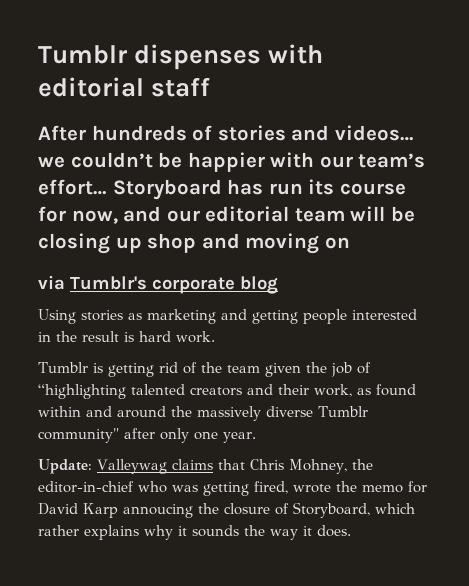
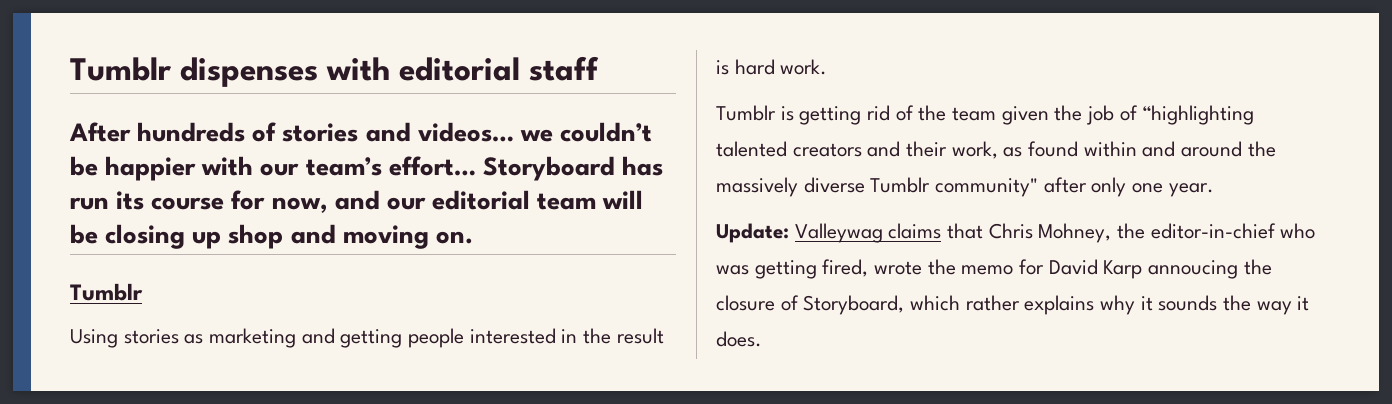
- Storyboard has run its course for now, and our editorial team will be closing up shop and moving on
- via Tumblr's corporate blog
+ Storyboard has run its course for now, and our editorial team will be closing up shop and moving on.
+ Tumblr

